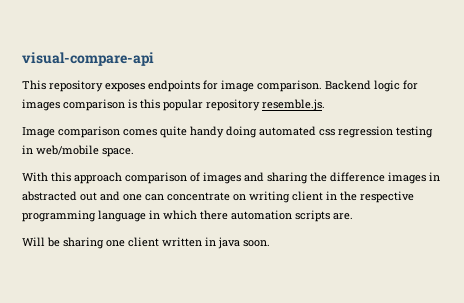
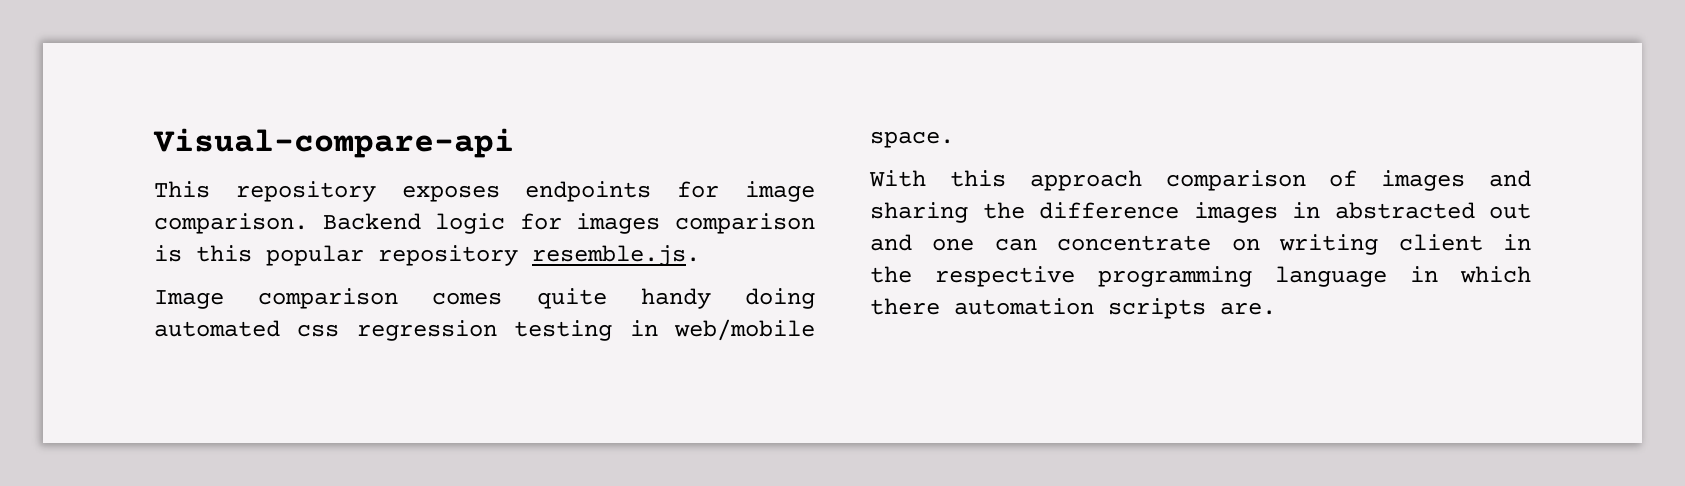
- visual-compare-api
+ Visual-compare-api
- Will be sharing one client written in java soon.

